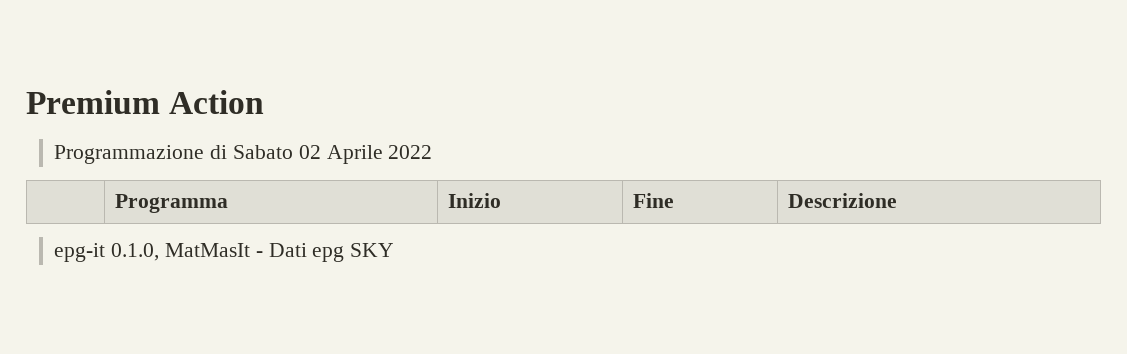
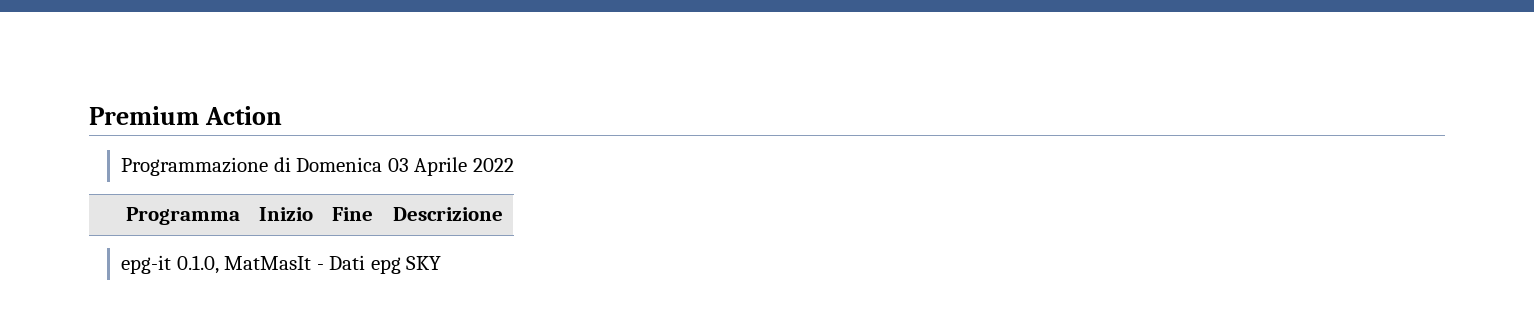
- Programmazione di Sabato 02 Aprile 2022
+ Programmazione di Domenica 03 Aprile 2022

